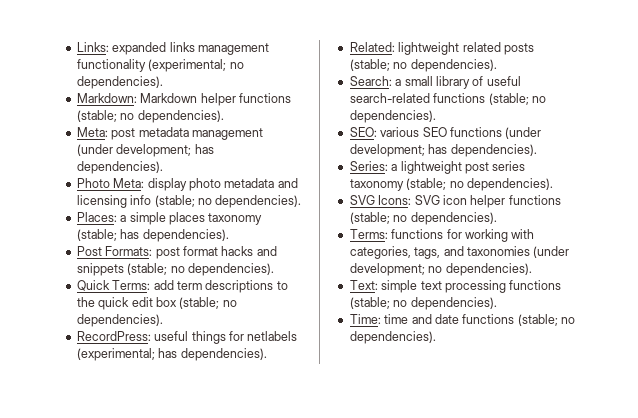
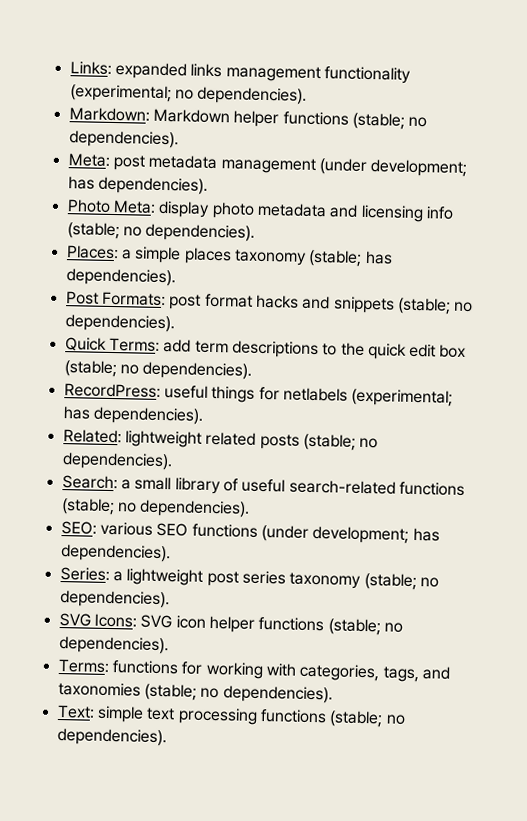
- Terms: functions for working with categories, tags, and taxonomies (under development; no dependencies).
+ Terms: functions for working with categories, tags, and taxonomies (stable; no dependencies).
- Time: time and date functions (stable; no dependencies).

